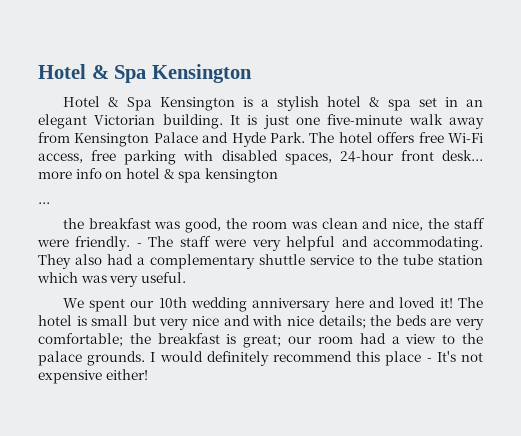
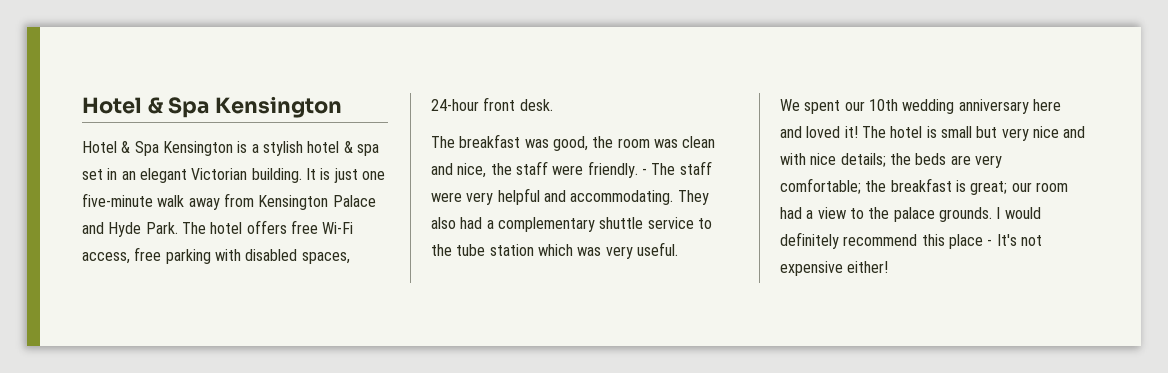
- The hotel offers free Wi-Fi access, free parking with disabled spaces, 24-hour front desk... more info on hotel & spa kensington
- ...
- the breakfast was good, the room was clean and nice, the staff were friendly.
+ The hotel offers free Wi-Fi access, free parking with disabled spaces, 24-hour front desk.
+ The breakfast was good, the room was clean and nice, the staff were friendly.

